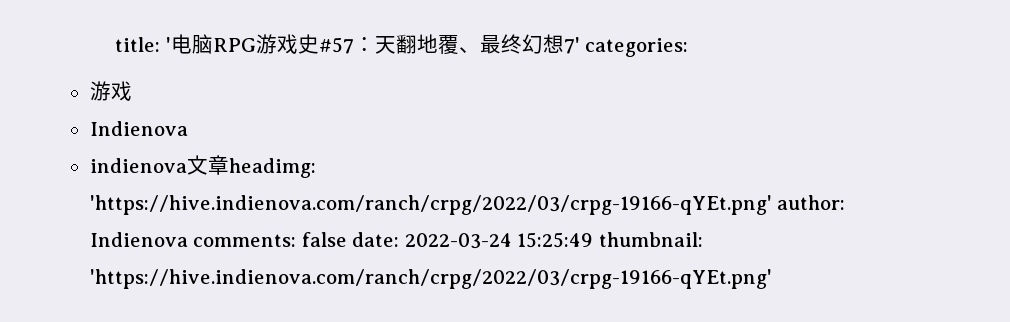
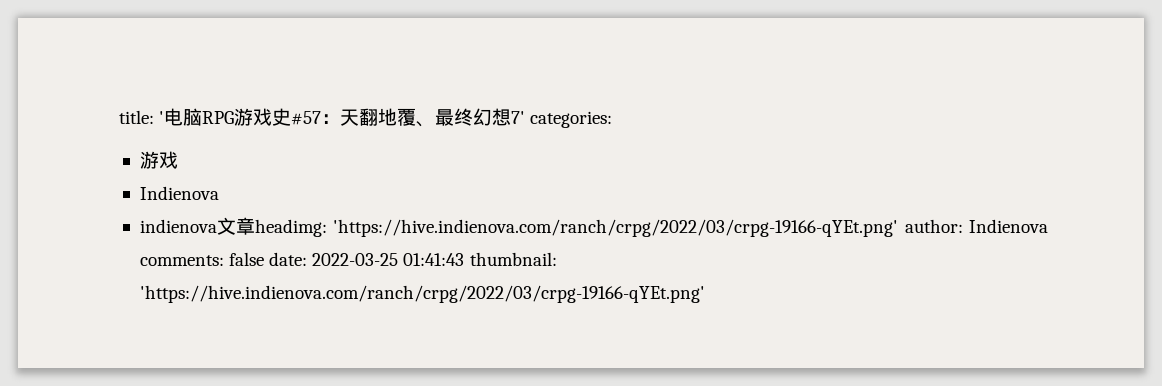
- indienova文章headimg: 'https://hive.indienova.com/ranch/crpg/2022/03/crpg-19166-qYEt.png' author: Indienova comments: false date: 2022-03-24 15:25:49 thumbnail: 'https://hive.indienova.com/ranch/crpg/2022/03/crpg-19166-qYEt.png'
+ indienova文章headimg: 'https://hive.indienova.com/ranch/crpg/2022/03/crpg-19166-qYEt.png' author: Indienova comments: false date: 2022-03-25 01:41:43 thumbnail: 'https://hive.indienova.com/ranch/crpg/2022/03/crpg-19166-qYEt.png'

